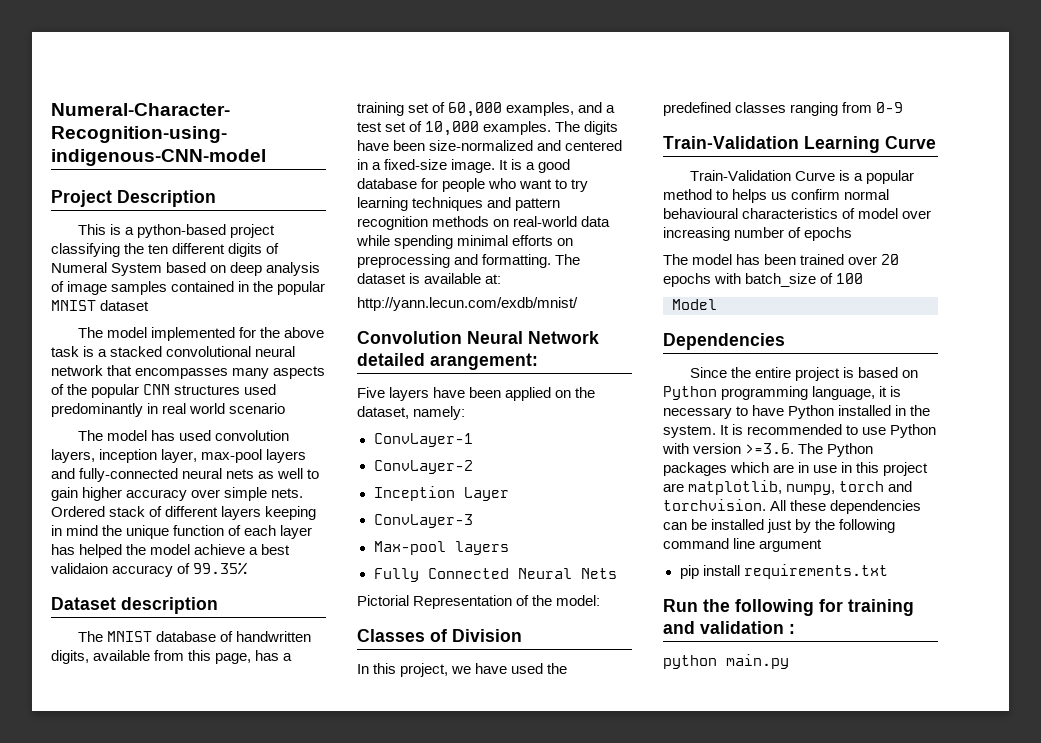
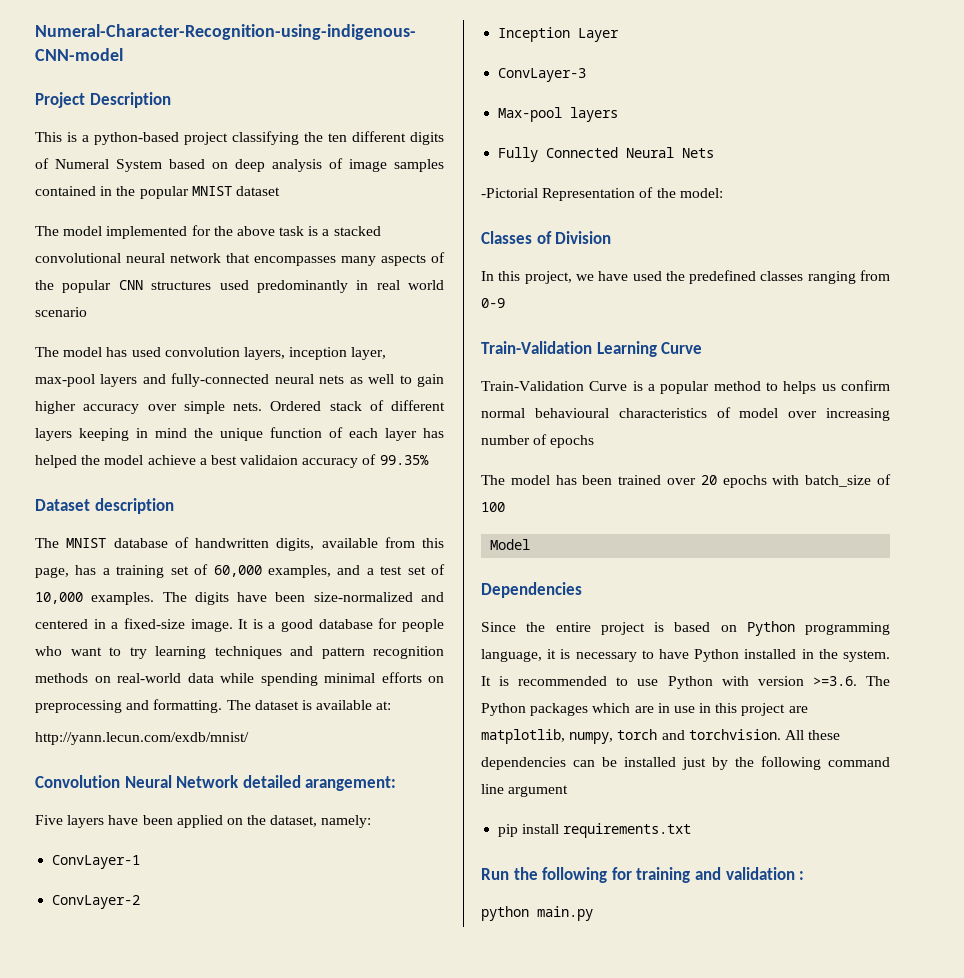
- Pictorial Representation of the model:
+ -Pictorial Representation of the model:

